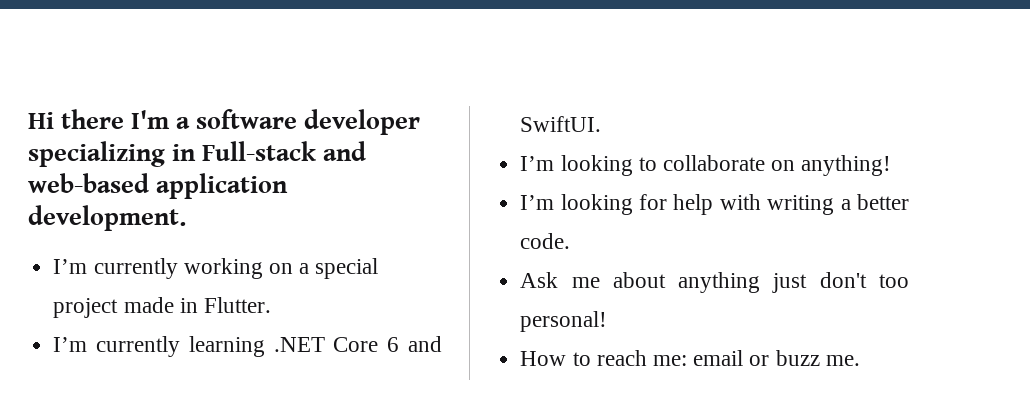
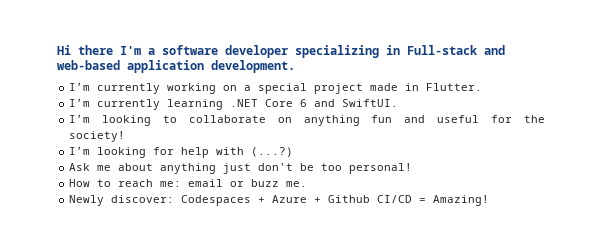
- I’m looking to collaborate on anything!
+ I’m looking to collaborate on anything fun and useful for the society!
- I’m looking for help with writing a better code.
+ I’m looking for help with (...?)
- Ask me about anything just don't too personal!
+ Ask me about anything just don't be too personal!
+ Newly discover: Codespaces + Azure + Github CI/CD = Amazing!

